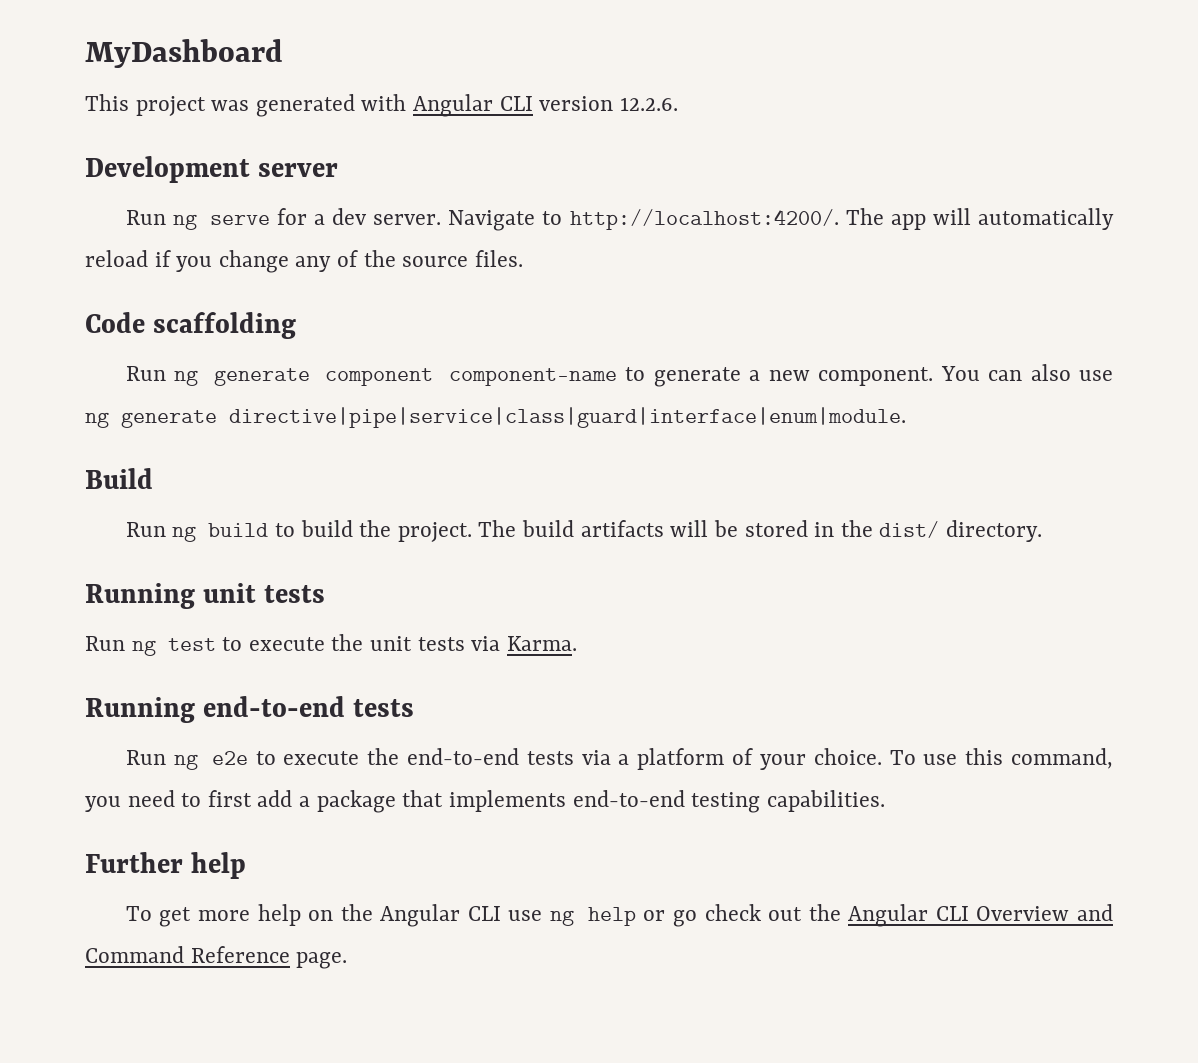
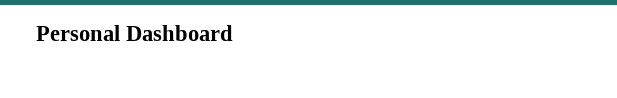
- MyDashboard
- This project was generated with Angular CLI version 12.2.6.
- Development server
- Run ng serve for a dev server. Navigate to http://localhost:4200/. The app will automatically reload if you change any of the source files.
- Code scaffolding
- Run ng generate component component-name to generate a new component. You can also use ng generate directive|pipe|service|class|guard|interface|enum|module.
- Build
- Run ng build to build the project. The build artifacts will be stored in the dist/ directory.
- Running unit tests
- Run ng test to execute the unit tests via Karma.
- Running end-to-end tests
- Run ng e2e to execute the end-to-end tests via a platform of your choice. To use this command, you need to first add a package that implements end-to-end testing capabilities.
- Further help
- To get more help on the Angular CLI use ng help or go check out the Angular CLI Overview and Command Reference page.
+ Personal Dashboard

